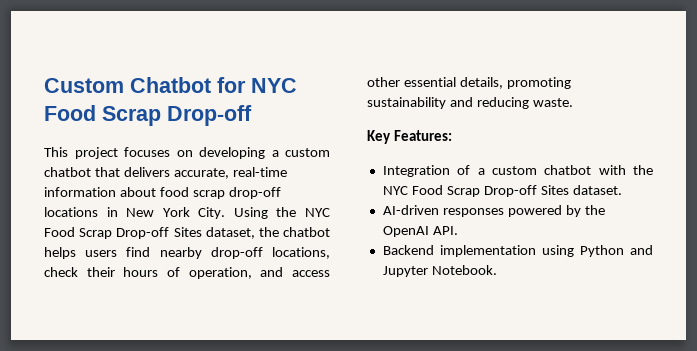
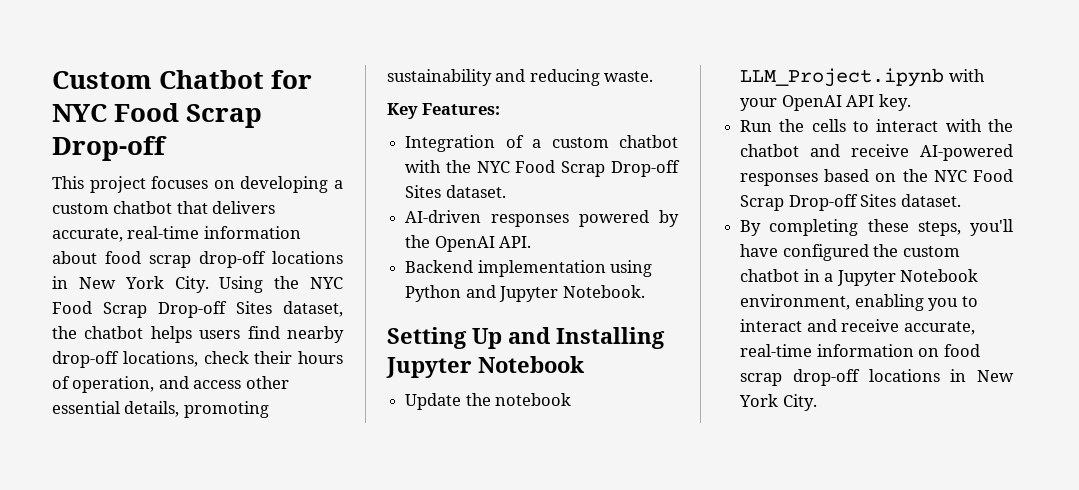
+ Setting Up and Installing Jupyter Notebook
+ Update the notebook LLM_Project.ipynb with your OpenAI API key.
+ Run the cells to interact with the chatbot and receive AI-powered responses based on the NYC Food Scrap Drop-off Sites dataset.
+ By completing these steps, you'll have configured the custom chatbot in a Jupyter Notebook environment, enabling you to interact and receive accurate, real-time information on food scrap drop-off locations in New York City.

